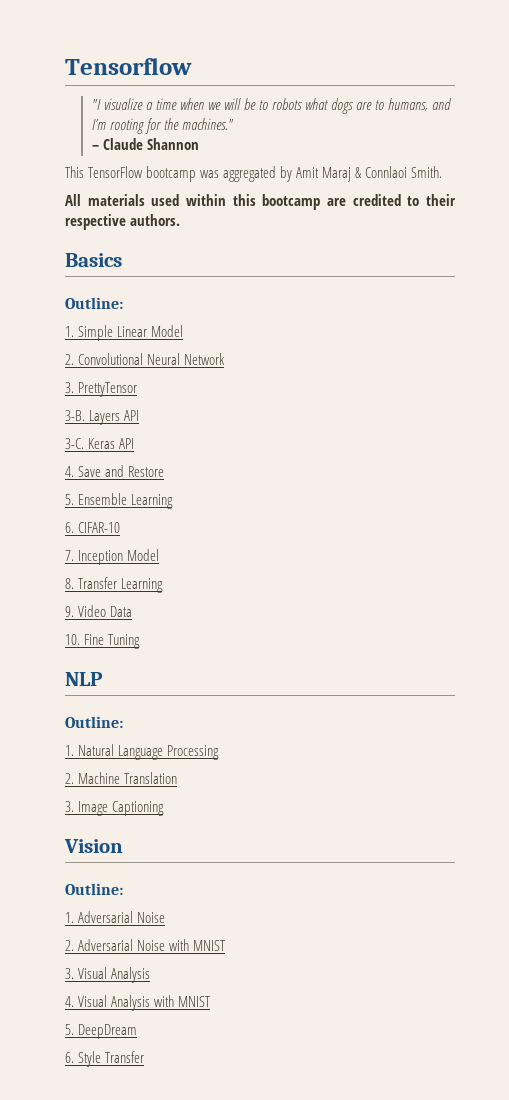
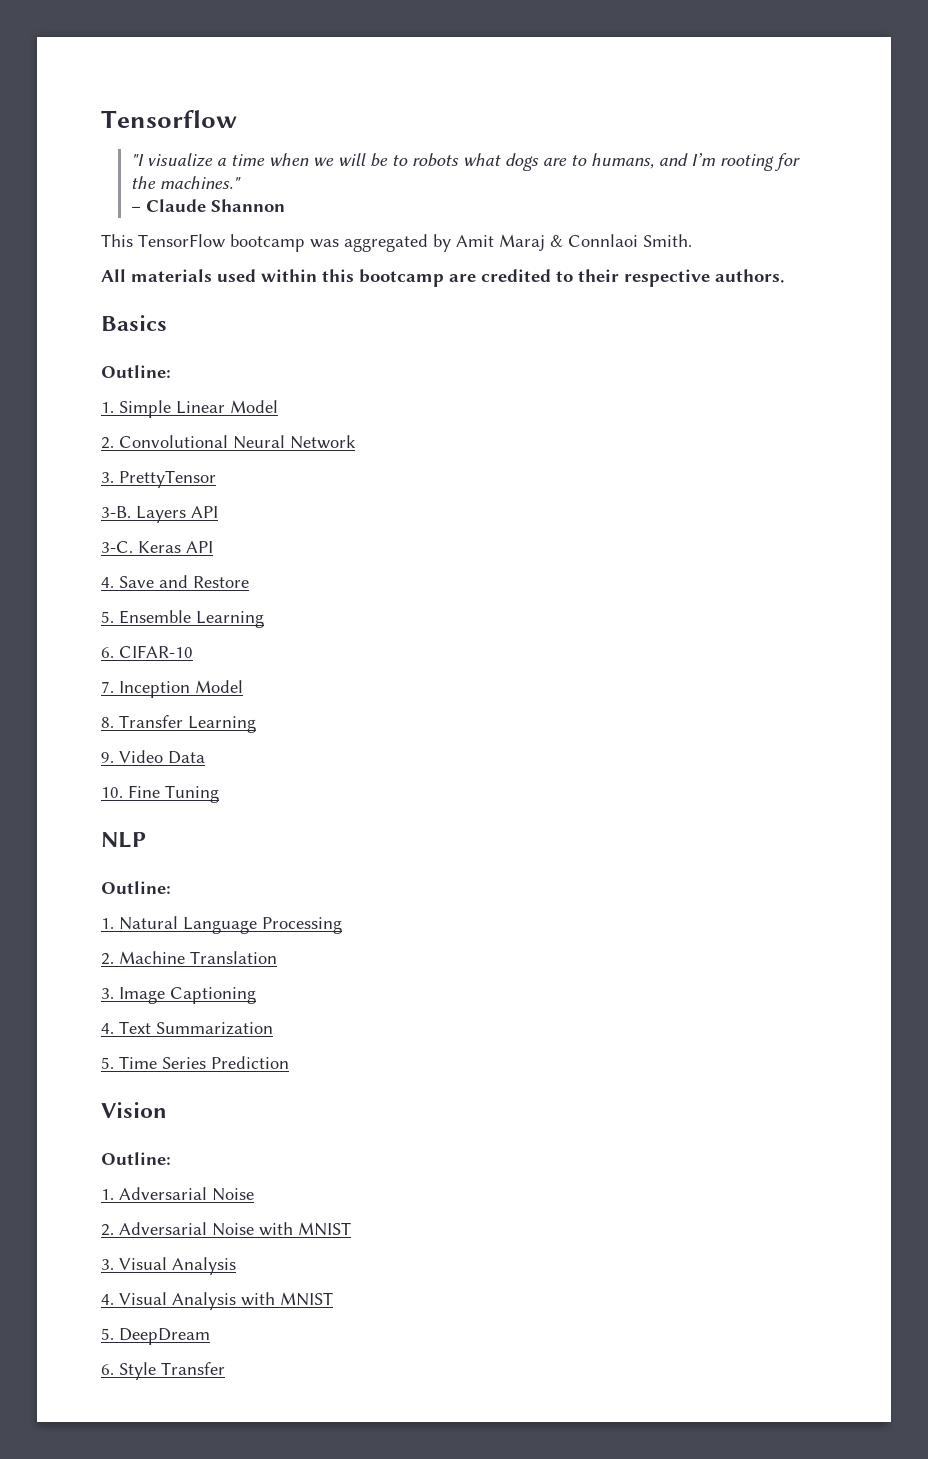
+ 4. Text Summarization
+ 5. Time Series Prediction

